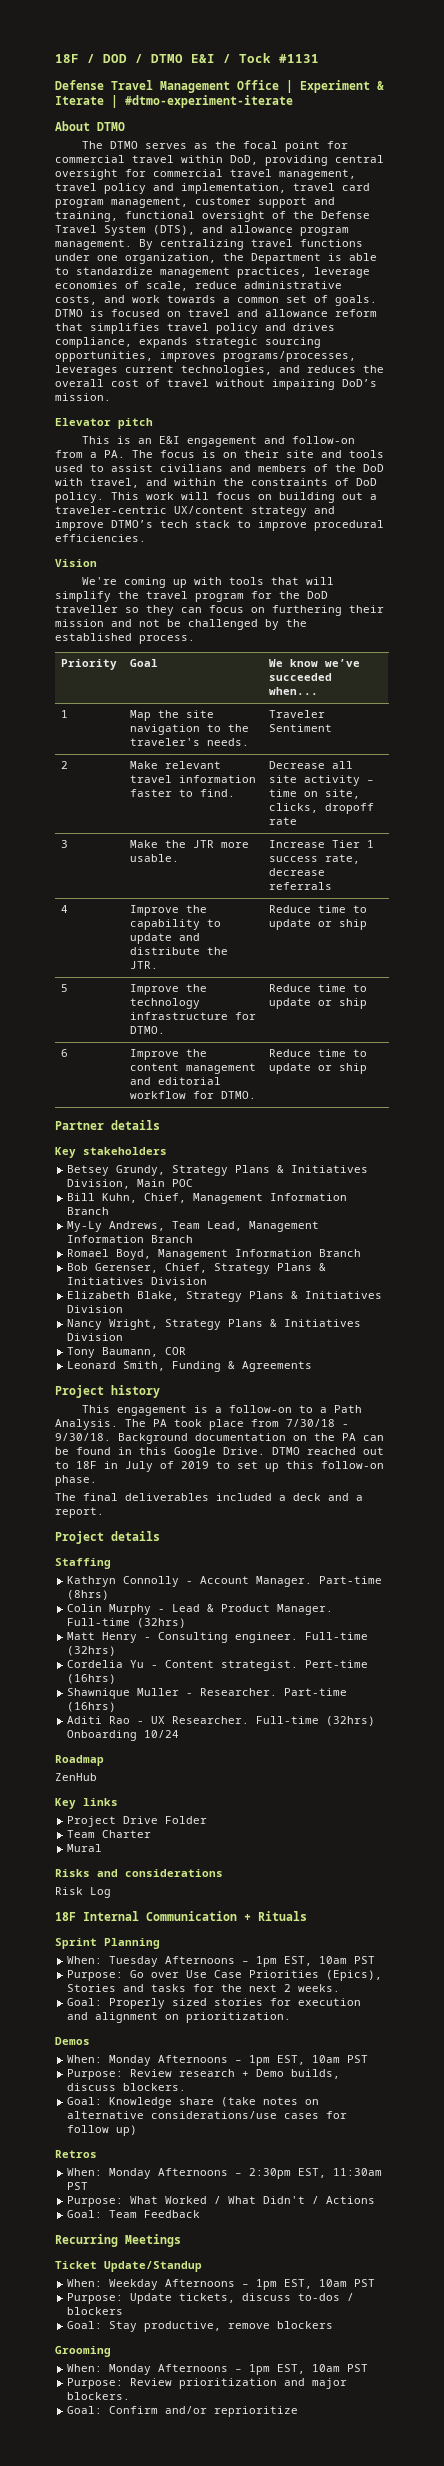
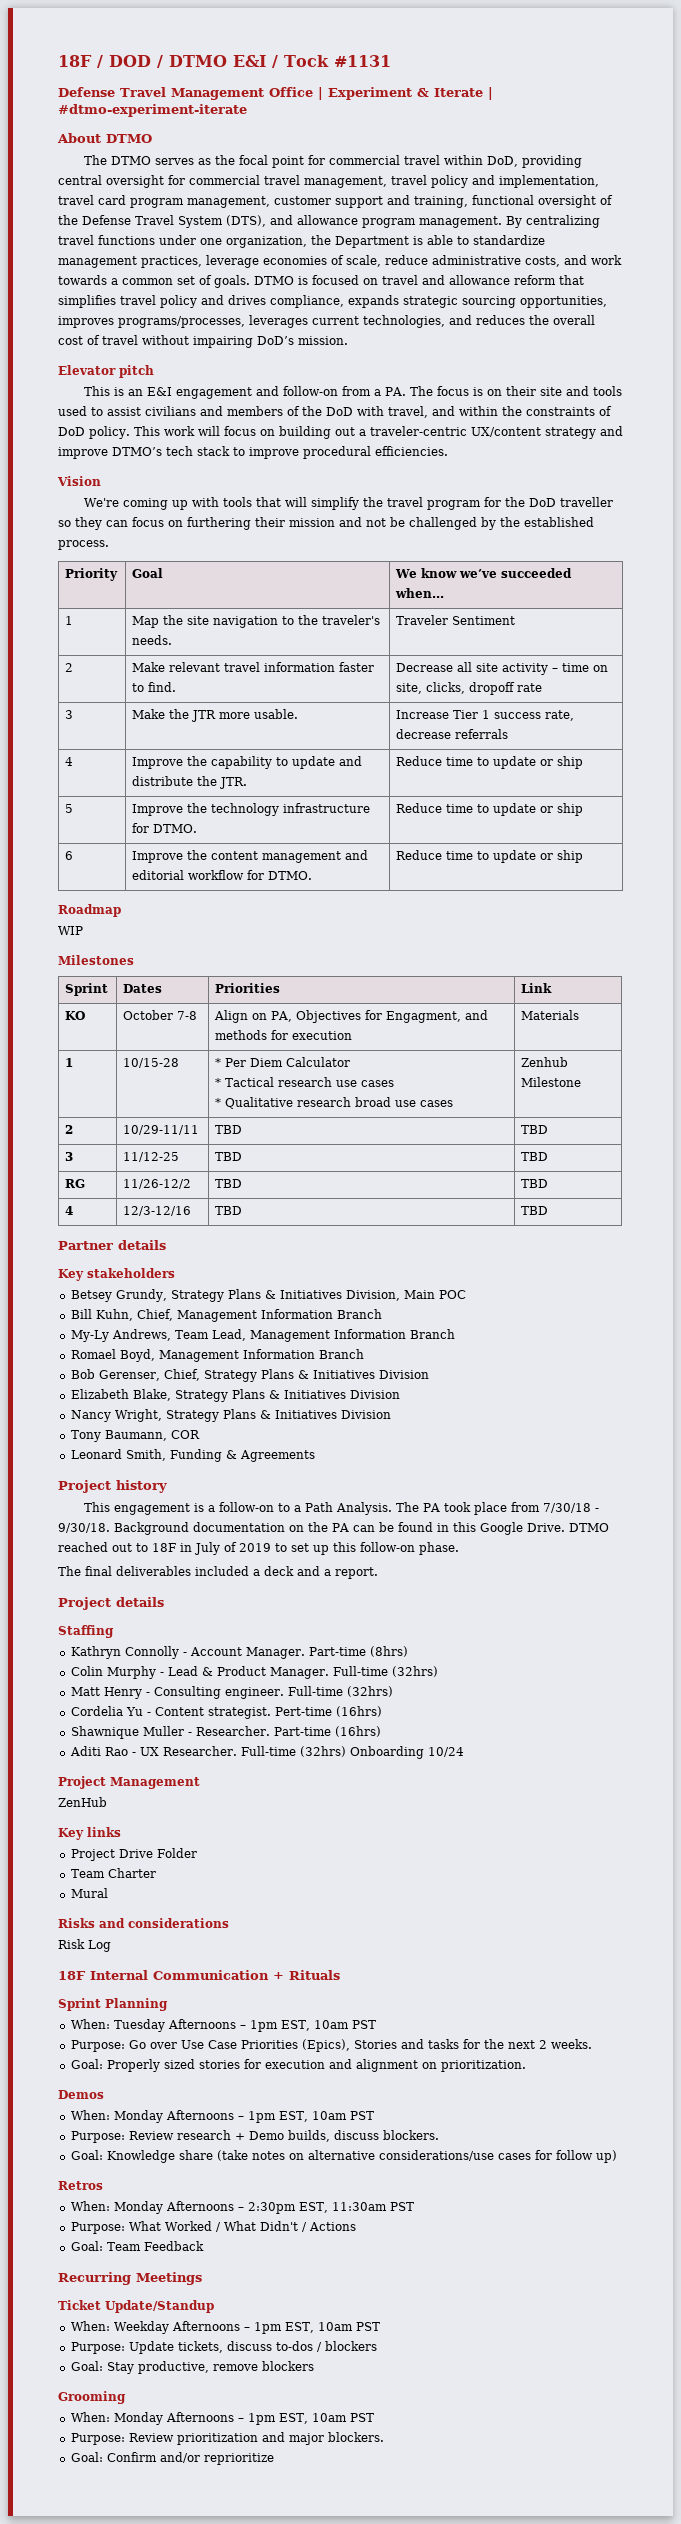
+ Roadmap
+ WIP
+ Milestones
+ Sprint | Dates | Priorities | Link
+ KO | October 7-8 | Align on PA, Objectives for Engagment, and methods for execution | Materials
+ 1 | 10/15-28 | * Per Diem Calculator
+ * Tactical research use cases
+ * Qualitative research broad use cases | Zenhub Milestone
+ 2 | 10/29-11/11 | TBD | TBD
+ 3 | 11/12-25 | TBD | TBD
+ RG | 11/26-12/2 | TBD | TBD
+ 4 | 12/3-12/16 | TBD | TBD
- Roadmap
+ Project Management

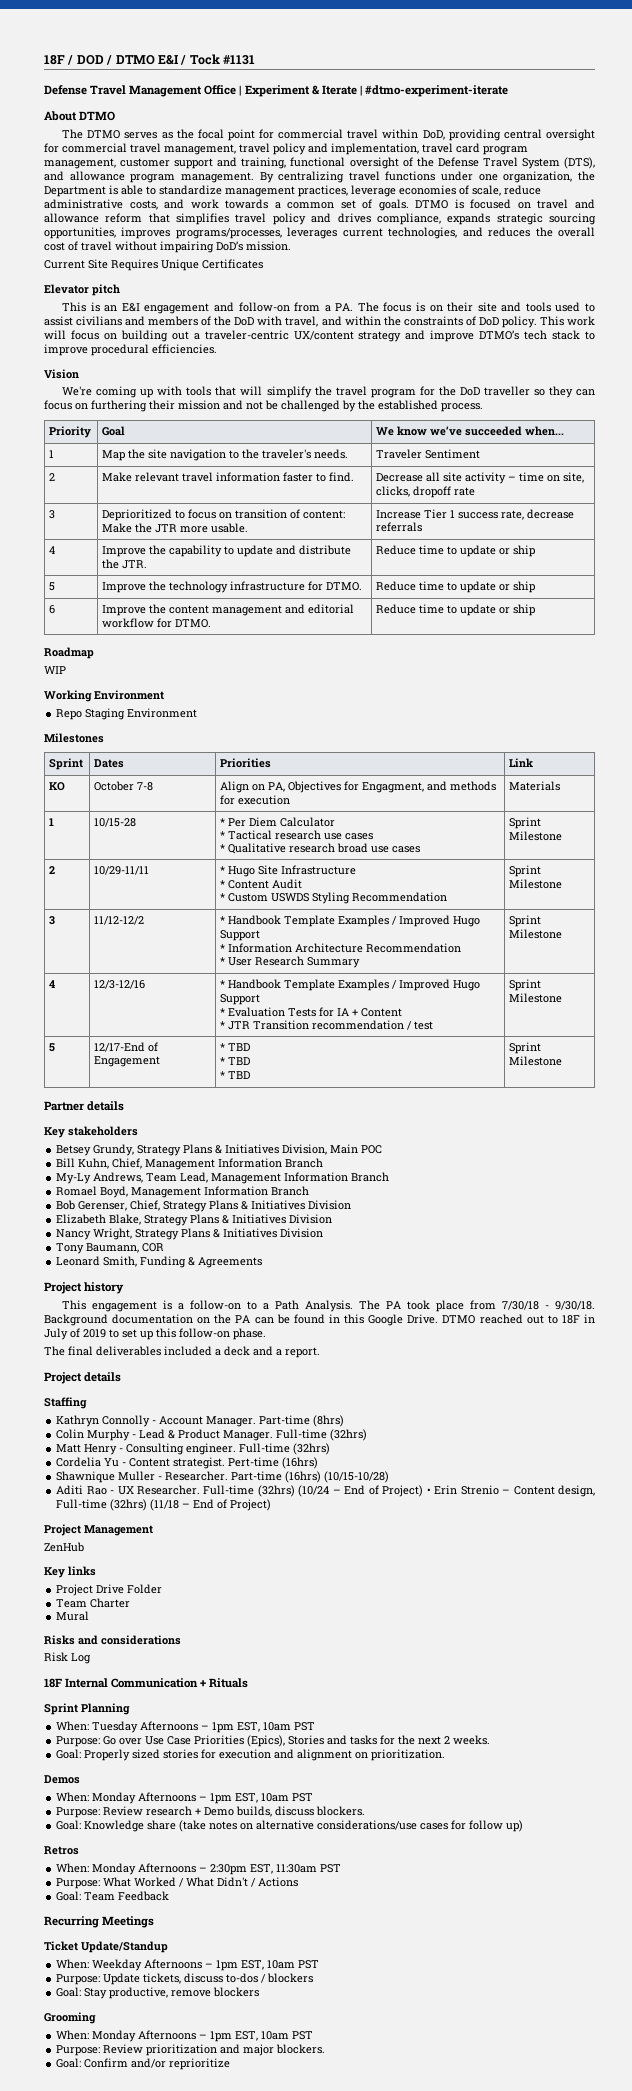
+ Current Site Requires Unique Certificates
- 3 | Make the JTR more usable. | Increase Tier 1 success rate, decrease referrals
+ 3 | Deprioritized to focus on transition of content: Make the JTR more usable. | Increase Tier 1 success rate, decrease referrals
+ Working Environment
+ Repo Staging Environment
  1 | 10/15-28 | * Per Diem Calculator
  * Tactical research use cases
- * Qualitative research broad use cases | Zenhub Milestone
+ * Qualitative research broad use cases | Sprint Milestone
- 2 | 10/29-11/11 | TBD | TBD
- 3 | 11/12-25 | TBD | TBD
- RG | 11/26-12/2 | TBD | TBD
- 4 | 12/3-12/16 | TBD | TBD
+ 2 | 10/29-11/11 | * Hugo Site Infrastructure
+ * Content Audit
+ * Custom USWDS Styling Recommendation | Sprint Milestone
+ 3 | 11/12-12/2 | * Handbook Template Examples / Improved Hugo Support
+ * Information Architecture Recommendation
+ * User Research Summary | Sprint Milestone
+ 4 | 12/3-12/16 | * Handbook Template Examples / Improved Hugo Support
+ * Evaluation Tests for IA + Content
+ * JTR Transition recommendation / test | Sprint Milestone
+ 5 | 12/17-End of Engagement | * TBD
+ * TBD
+ * TBD | Sprint Milestone
- Part-time (16hrs)
+ Part-time (16hrs) (10/15-10/28)
- Full-time (32hrs) Onboarding 10/24
+ Full-time (32hrs) (10/24 – End of Project) • Erin Strenio – Content design, Full-time (32hrs) (11/18 – End of Project)

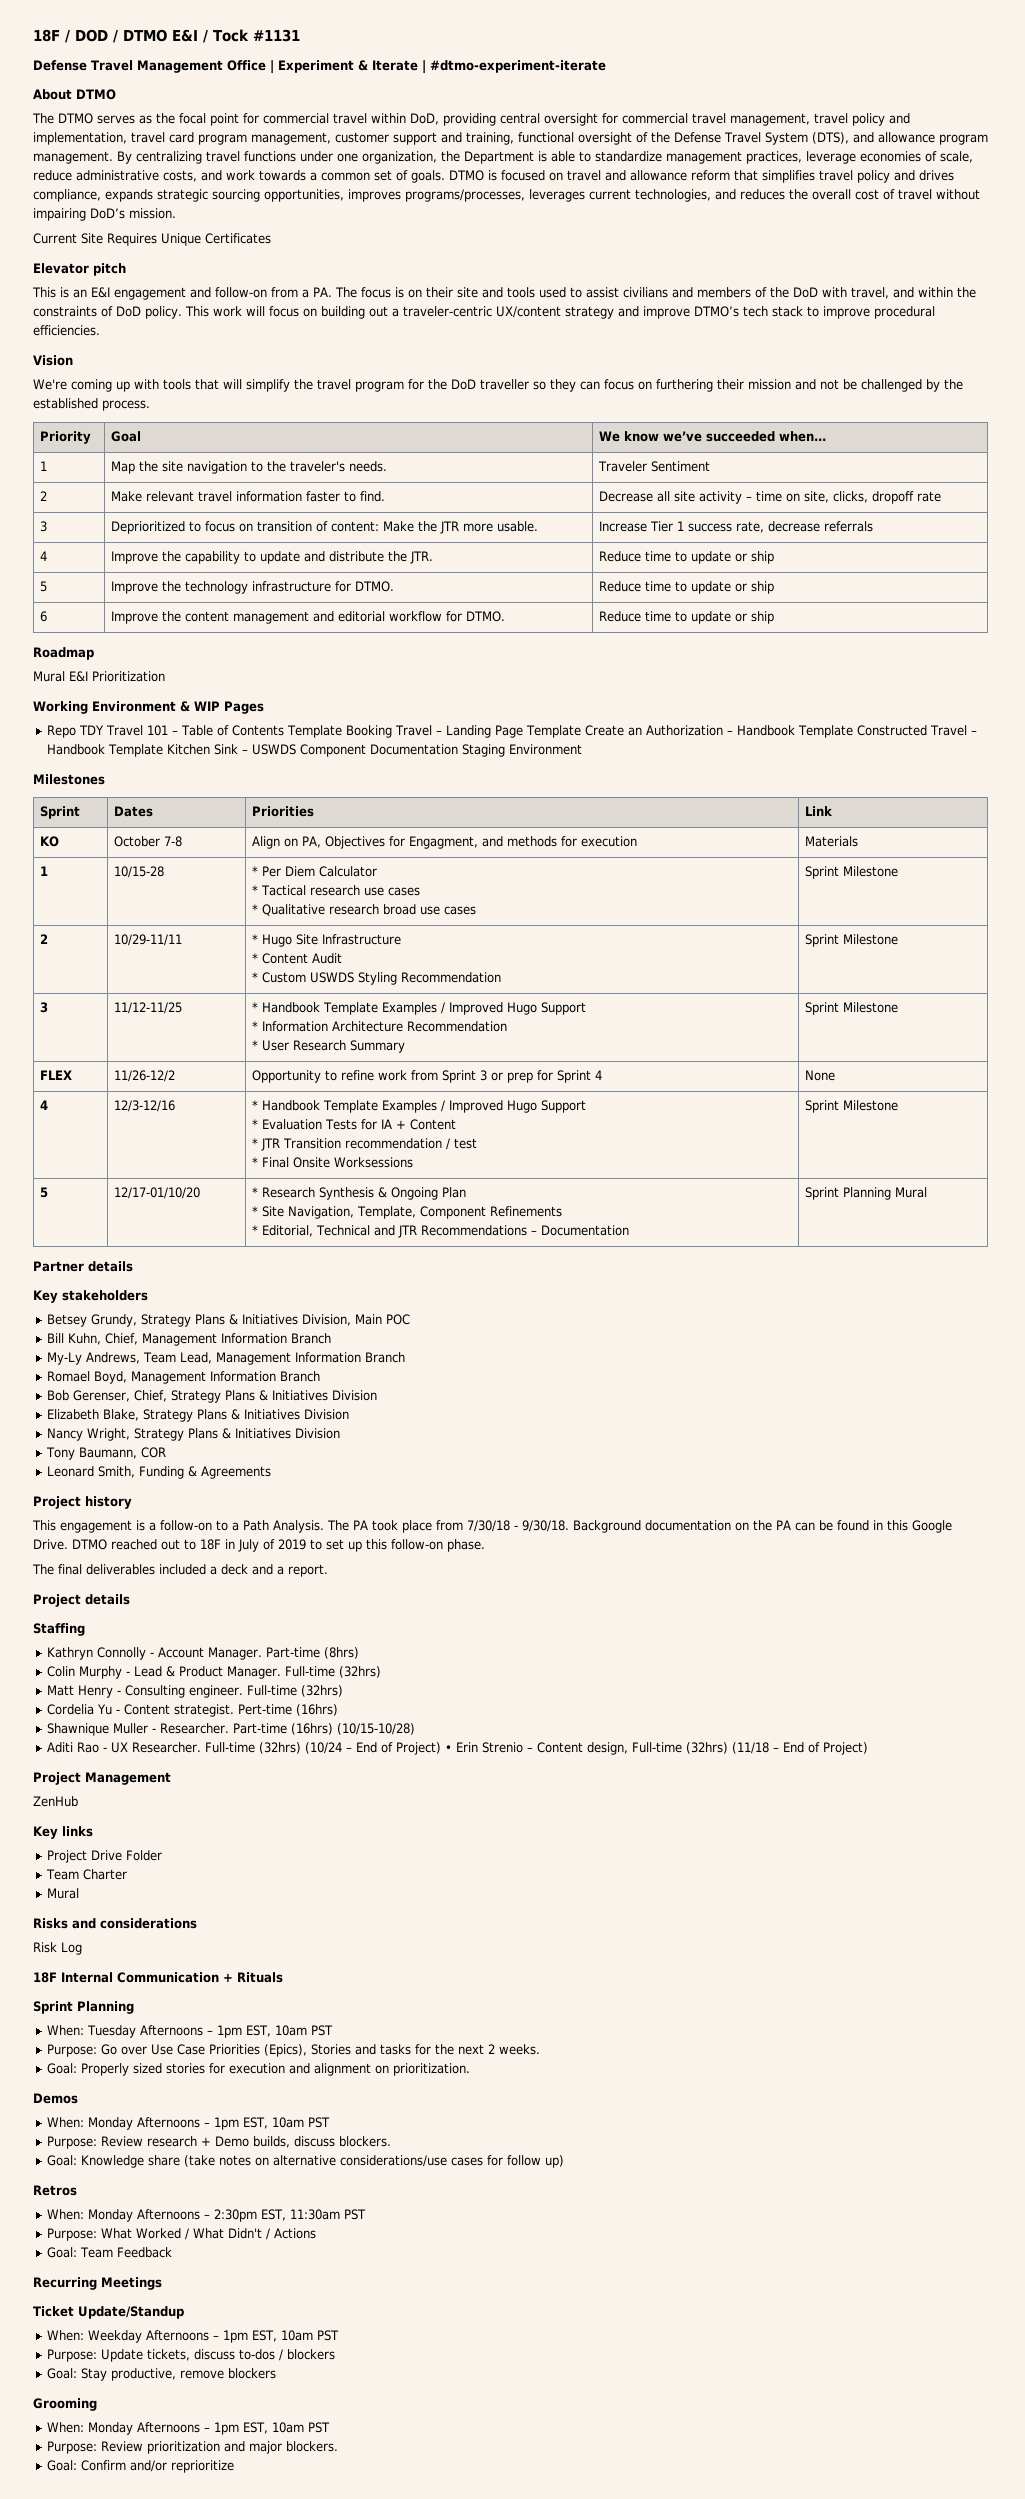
- WIP
+ Mural E&I Prioritization
- Working Environment
- Repo Staging Environment
+ Working Environment & WIP Pages
+ Repo TDY Travel 101 – Table of Contents Template Booking Travel – Landing Page Template Create an Authorization – Handbook Template Constructed Travel – Handbook Template Kitchen Sink – USWDS Component Documentation Staging Environment
- 3 | 11/12-12/2 | * Handbook Template Examples / Improved Hugo Support
+ 3 | 11/12-11/25 | * Handbook Template Examples / Improved Hugo Support
+ FLEX | 11/26-12/2 | Opportunity to refine work from Sprint 3 or prep for Sprint 4 | None
  4 | 12/3-12/16 | * Handbook Template Examples / Improved Hugo Support
  * Evaluation Tests for IA + Content
- * JTR Transition recommendation / test | Sprint Milestone
+ * JTR Transition recommendation / test
+ * Final Onsite Worksessions | Sprint Milestone
- 5 | 12/17-End of Engagement | * TBD
- * TBD
- * TBD | Sprint Milestone
+ 5 | 12/17-01/10/20 | * Research Synthesis & Ongoing Plan
+ * Site Navigation, Template, Component Refinements
+ * Editorial, Technical and JTR Recommendations – Documentation | Sprint Planning Mural

